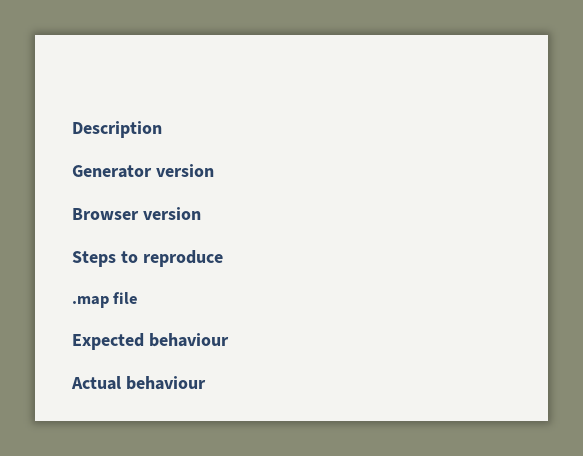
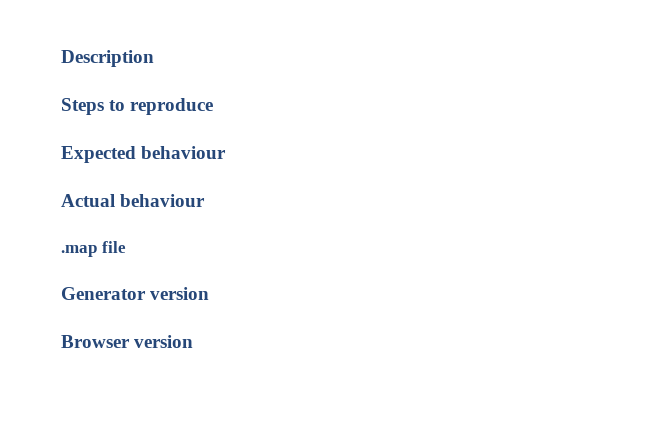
+ Steps to reproduce
+ Expected behaviour
+ Actual behaviour
+ .map file
  Generator version
  Browser version
- Steps to reproduce
- .map file
- Expected behaviour
- Actual behaviour

